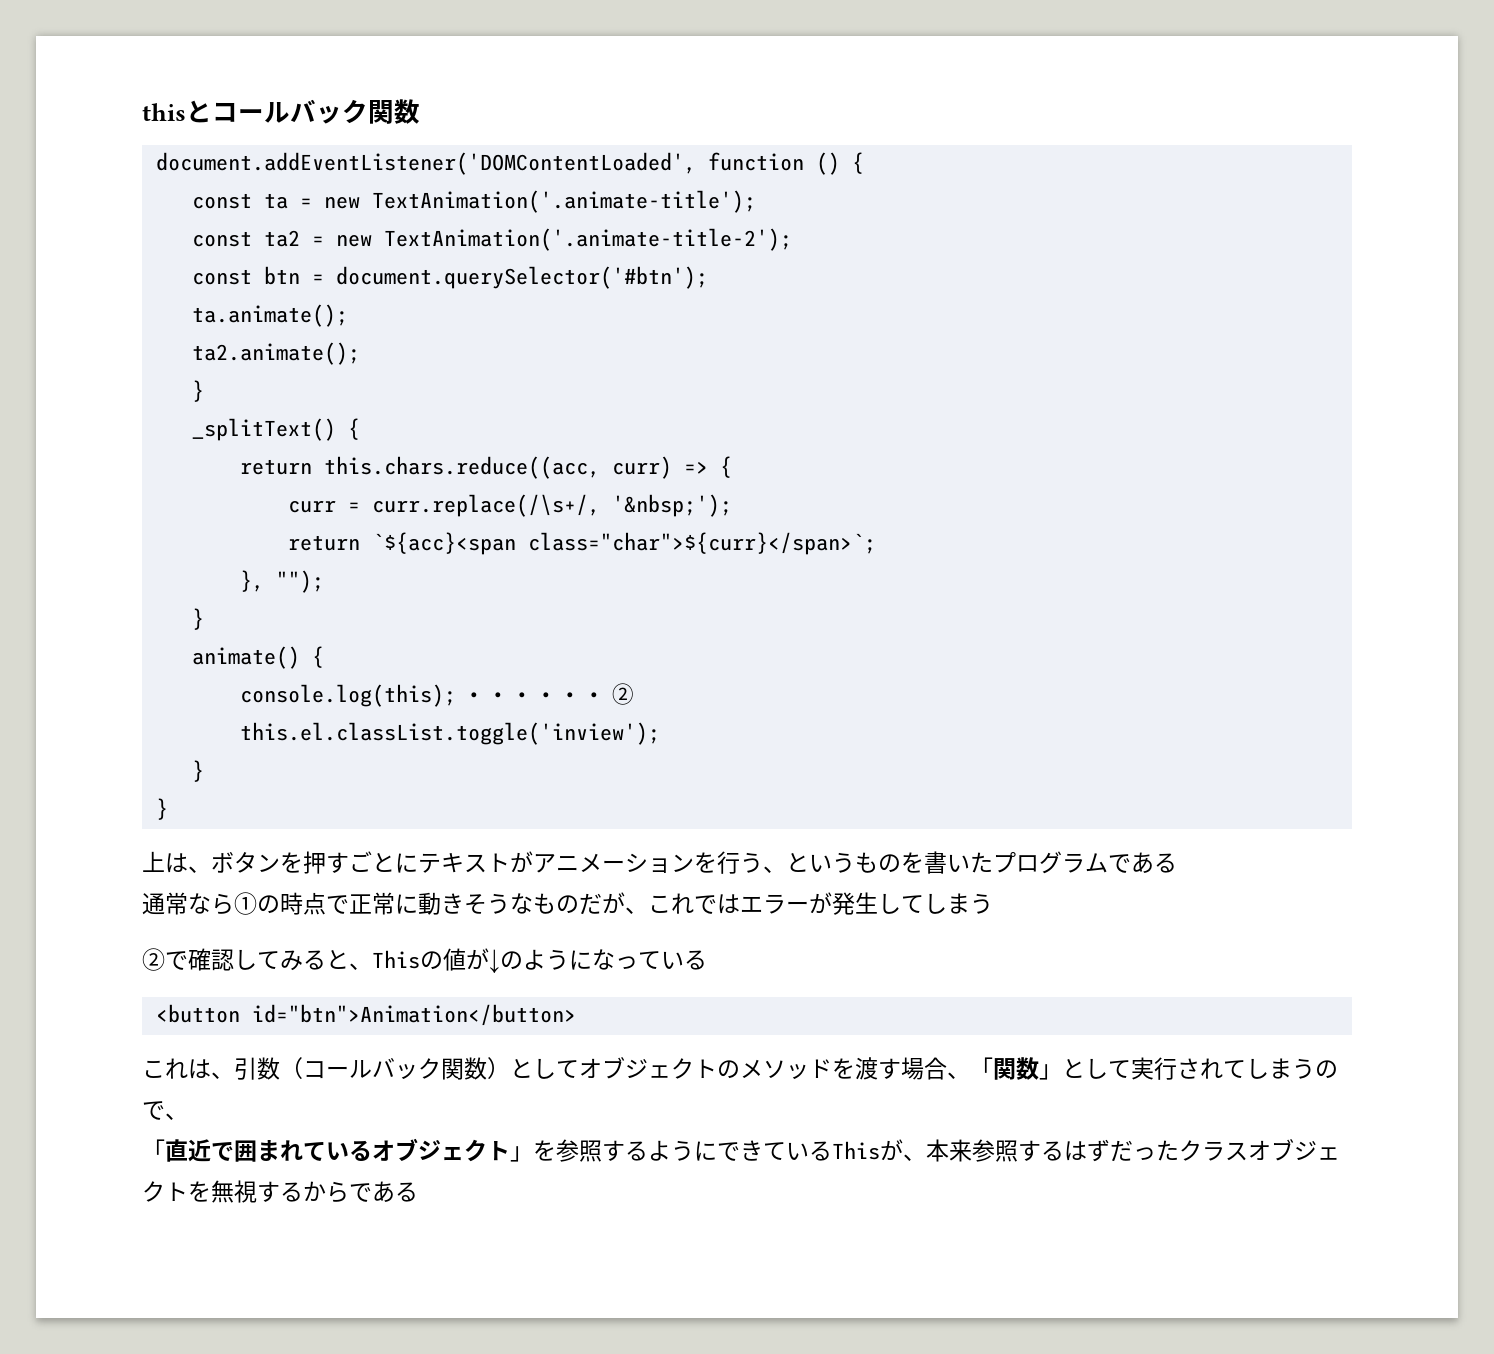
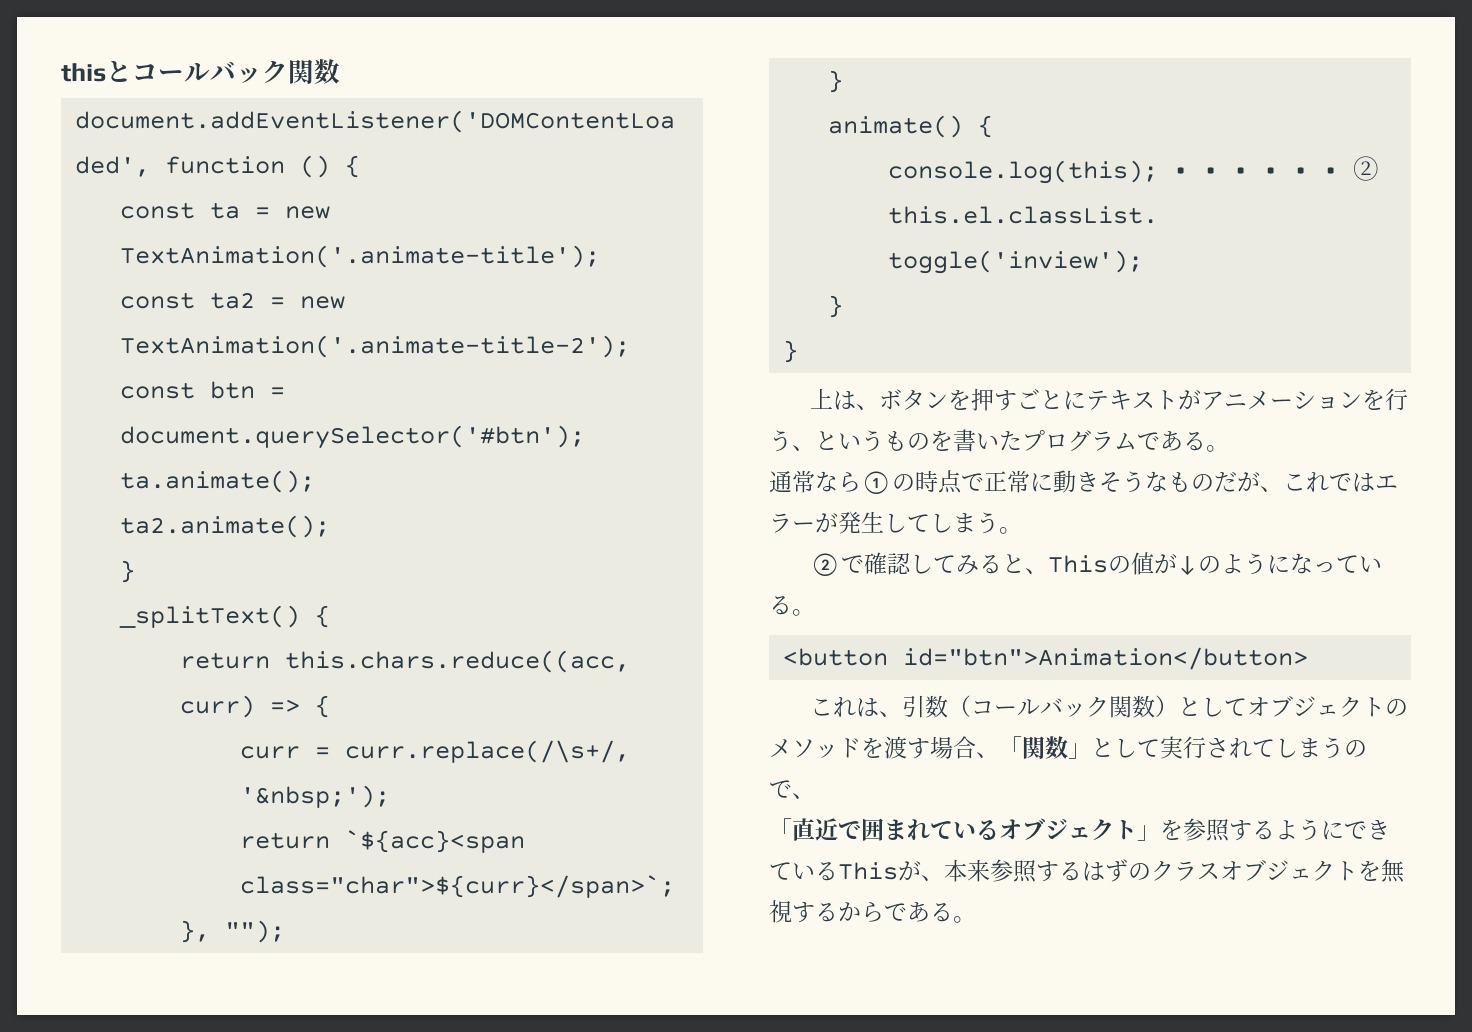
- 上は、ボタンを押すごとにテキストがアニメーションを行う、というものを書いたプログラムである
+ 上は、ボタンを押すごとにテキストがアニメーションを行う、というものを書いたプログラムである。
- 通常なら①の時点で正常に動きそうなものだが、これではエラーが発生してしまう
+ 通常なら①の時点で正常に動きそうなものだが、これではエラーが発生してしまう。
- ②で確認してみると、Thisの値が↓のようになっている
+ ②で確認してみると、Thisの値が↓のようになっている。
- 「直近で囲まれているオブジェクト」を参照するようにできているThisが、本来参照するはずだったクラスオブジェクトを無視するからである
+ 「直近で囲まれているオブジェクト」を参照するようにできているThisが、本来参照するはずのクラスオブジェクトを無視するからである。

